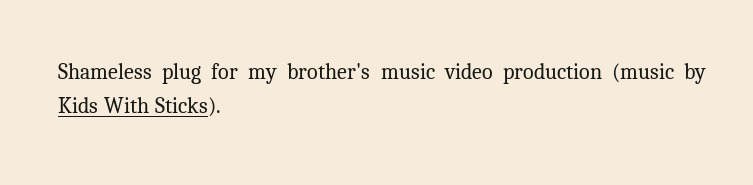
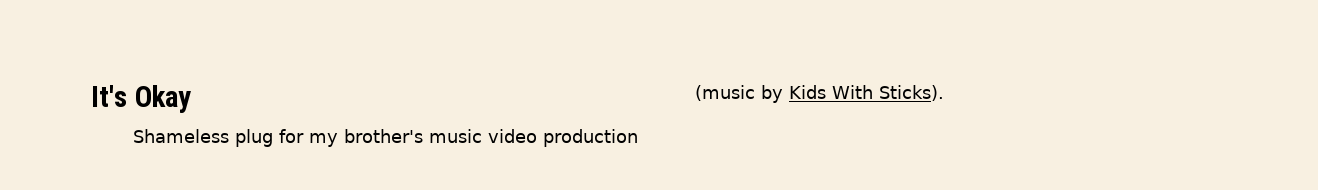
+ It's Okay

